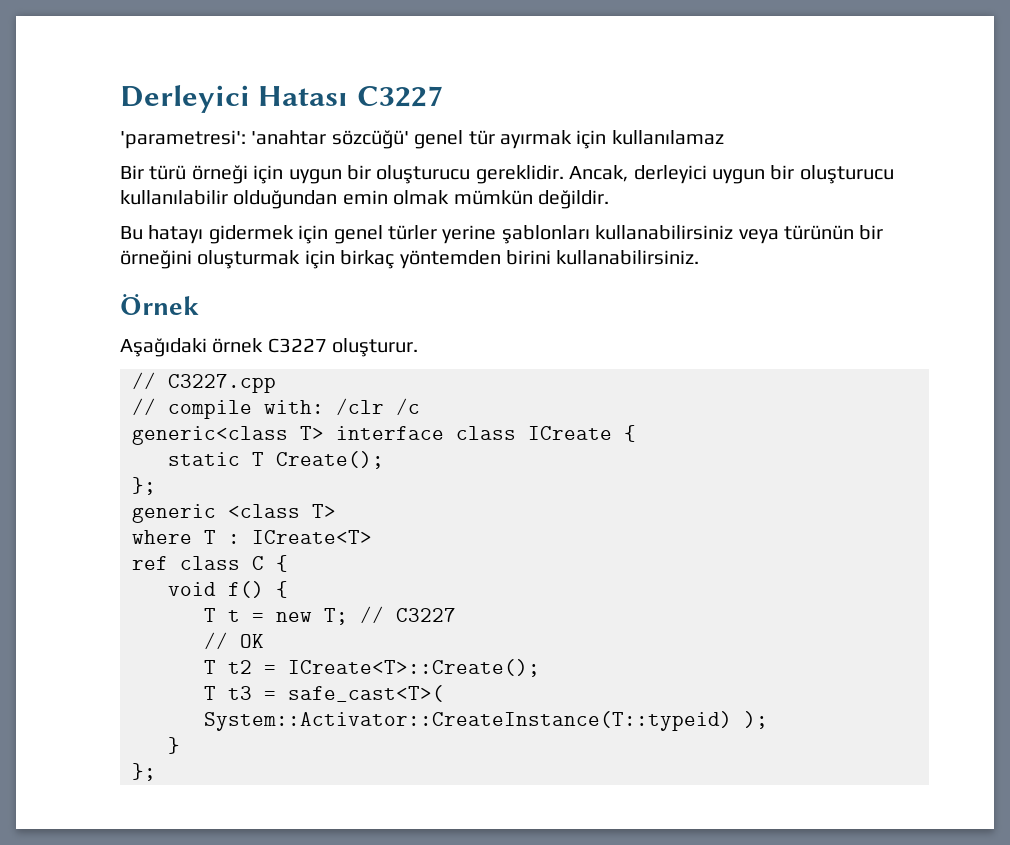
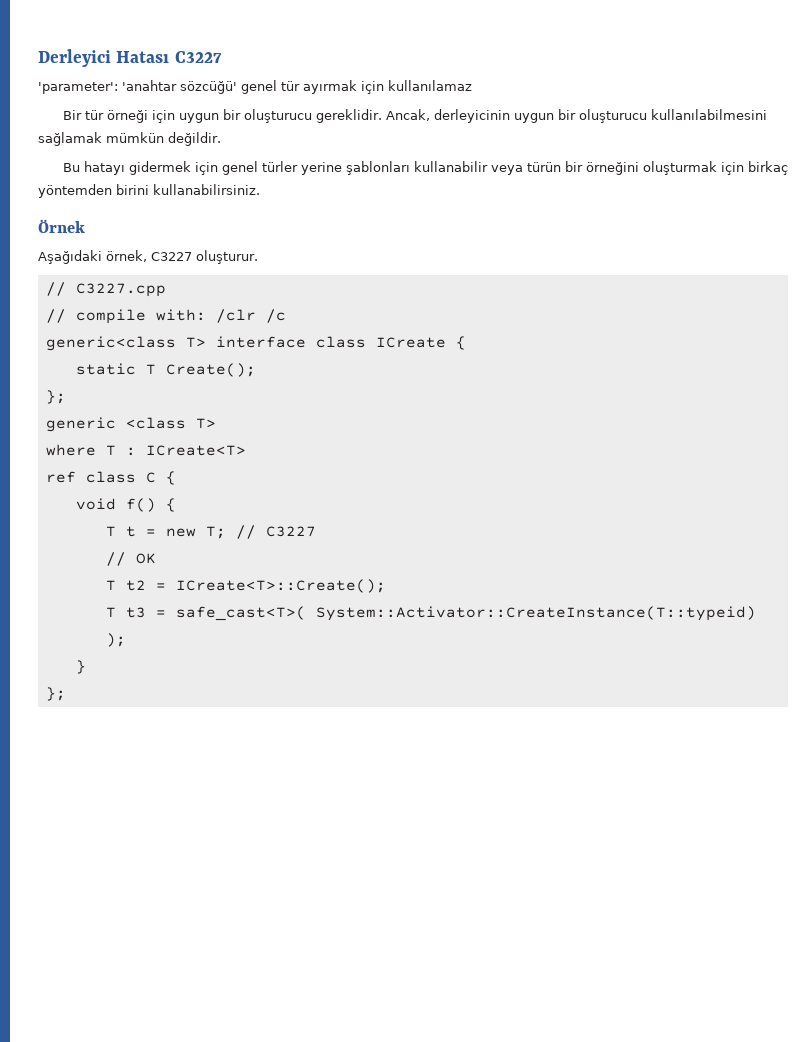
- 'parametresi': 'anahtar sözcüğü' genel tür ayırmak için kullanılamaz
+ 'parameter': 'anahtar sözcüğü' genel tür ayırmak için kullanılamaz
- Bir türü örneği için uygun bir oluşturucu gereklidir.
+ Bir tür örneği için uygun bir oluşturucu gereklidir.
- Ancak, derleyici uygun bir oluşturucu kullanılabilir olduğundan emin olmak mümkün değildir.
+ Ancak, derleyicinin uygun bir oluşturucu kullanılabilmesini sağlamak mümkün değildir.
- Bu hatayı gidermek için genel türler yerine şablonları kullanabilirsiniz veya türünün bir örneğini oluşturmak için birkaç yöntemden birini kullanabilirsiniz.
+ Bu hatayı gidermek için genel türler yerine şablonları kullanabilir veya türün bir örneğini oluşturmak için birkaç yöntemden birini kullanabilirsiniz.
- Aşağıdaki örnek C3227 oluşturur.
+ Aşağıdaki örnek, C3227 oluşturur.

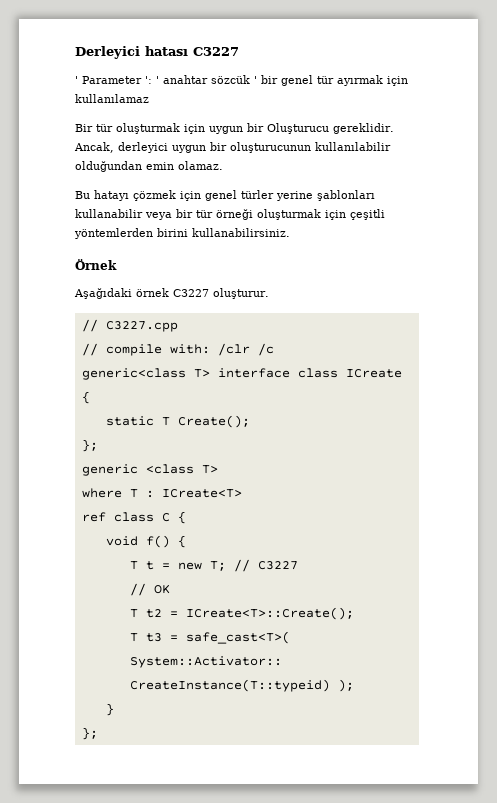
- Derleyici Hatası C3227
- 'parameter': 'anahtar sözcüğü' genel tür ayırmak için kullanılamaz
+ Derleyici hatası C3227
+ ' Parameter ': ' anahtar sözcük ' bir genel tür ayırmak için kullanılamaz
- Bir tür örneği için uygun bir oluşturucu gereklidir.
+ Bir tür oluşturmak için uygun bir Oluşturucu gereklidir.
- Ancak, derleyicinin uygun bir oluşturucu kullanılabilmesini sağlamak mümkün değildir.
+ Ancak, derleyici uygun bir oluşturucunun kullanılabilir olduğundan emin olamaz.
- Bu hatayı gidermek için genel türler yerine şablonları kullanabilir veya türün bir örneğini oluşturmak için birkaç yöntemden birini kullanabilirsiniz.
+ Bu hatayı çözmek için genel türler yerine şablonları kullanabilir veya bir tür örneği oluşturmak için çeşitli yöntemlerden birini kullanabilirsiniz.
- Aşağıdaki örnek, C3227 oluşturur.
+ Aşağıdaki örnek C3227 oluşturur.

